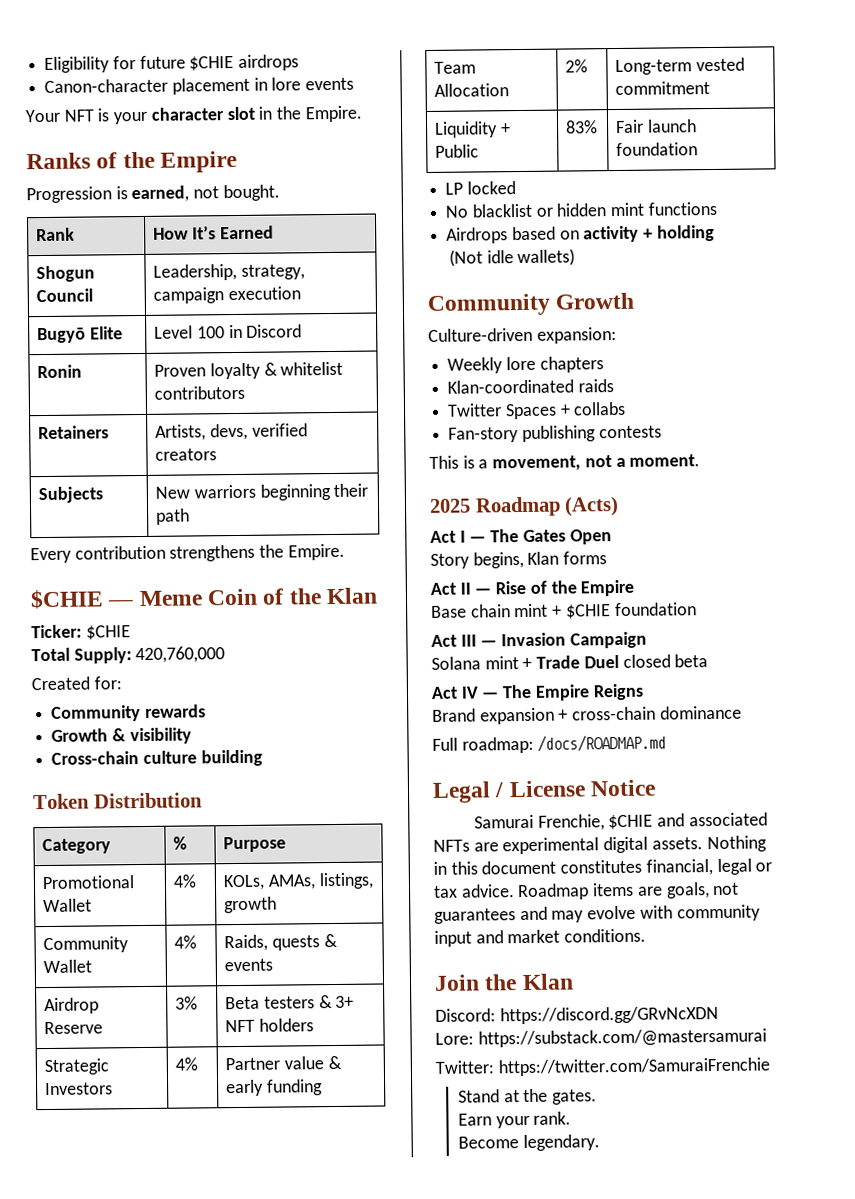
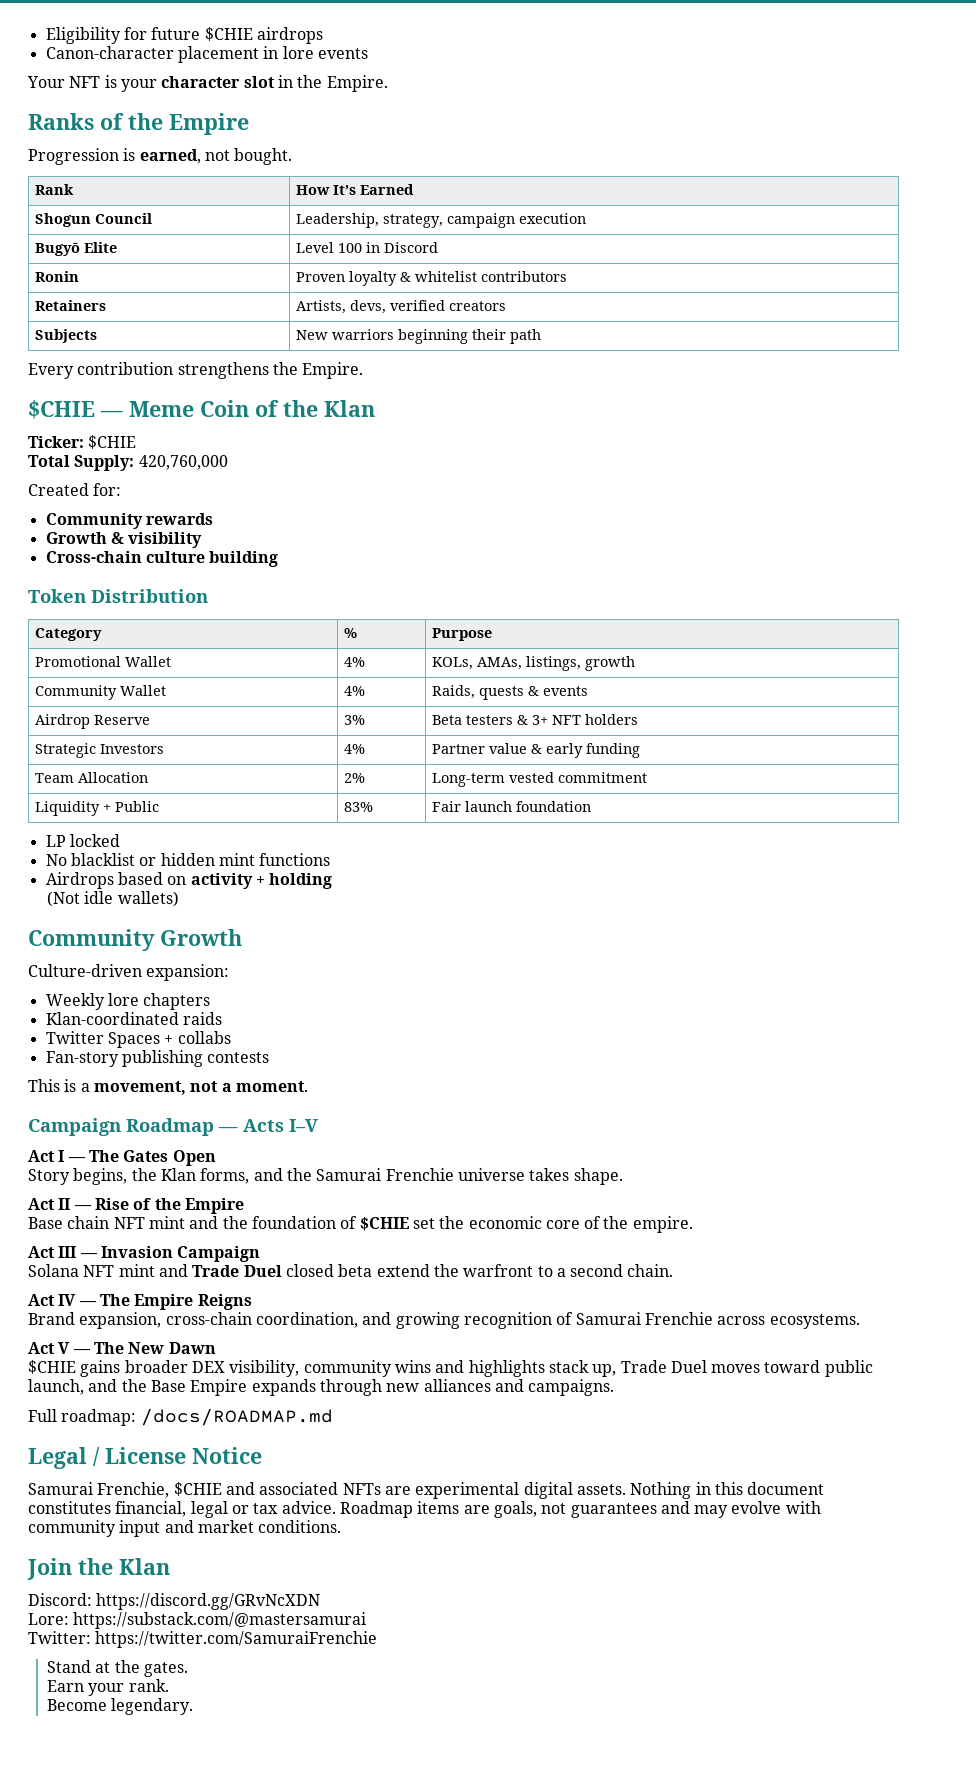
- 2025 Roadmap (Acts)
+ Campaign Roadmap — Acts I–V
- Story begins, Klan forms
+ Story begins, the Klan forms, and the Samurai Frenchie universe takes shape.
- Base chain mint + $CHIE foundation
+ Base chain NFT mint and the foundation of $CHIE set the economic core of the empire.
- Solana mint + Trade Duel closed beta
+ Solana NFT mint and Trade Duel closed beta extend the warfront to a second chain.
- Brand expansion + cross-chain dominance
+ Brand expansion, cross-chain coordination, and growing recognition of Samurai Frenchie across ecosystems.
+ Act V — The New Dawn
+ $CHIE gains broader DEX visibility, community wins and highlights stack up, Trade Duel moves toward public launch, and the Base Empire expands through new alliances and campaigns.

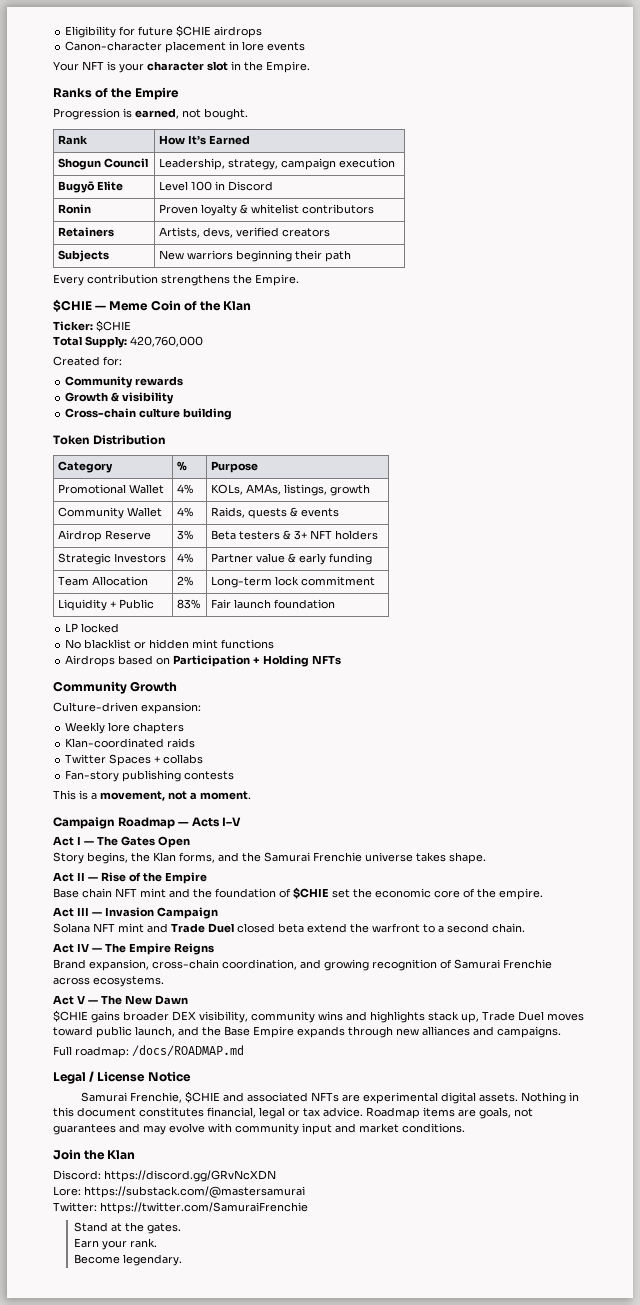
- Team Allocation | 2% | Long-term vested commitment
+ Team Allocation | 2% | Long-term lock commitment
- Airdrops based on activity + holding
- (Not idle wallets)
+ Airdrops based on Participation + Holding NFTs

